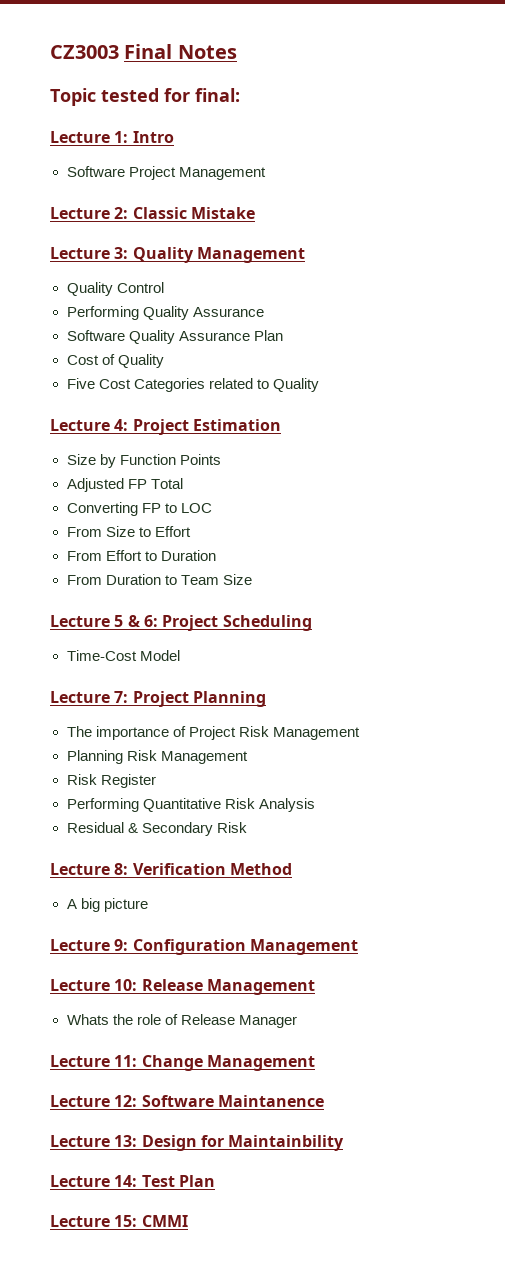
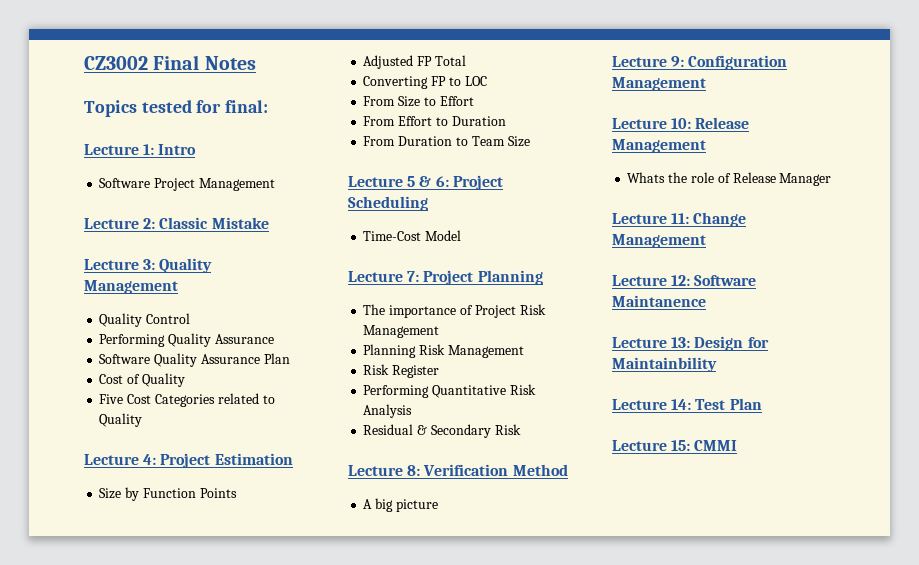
- CZ3003 Final Notes
+ CZ3002 Final Notes
- Topic tested for final:
+ Topics tested for final:

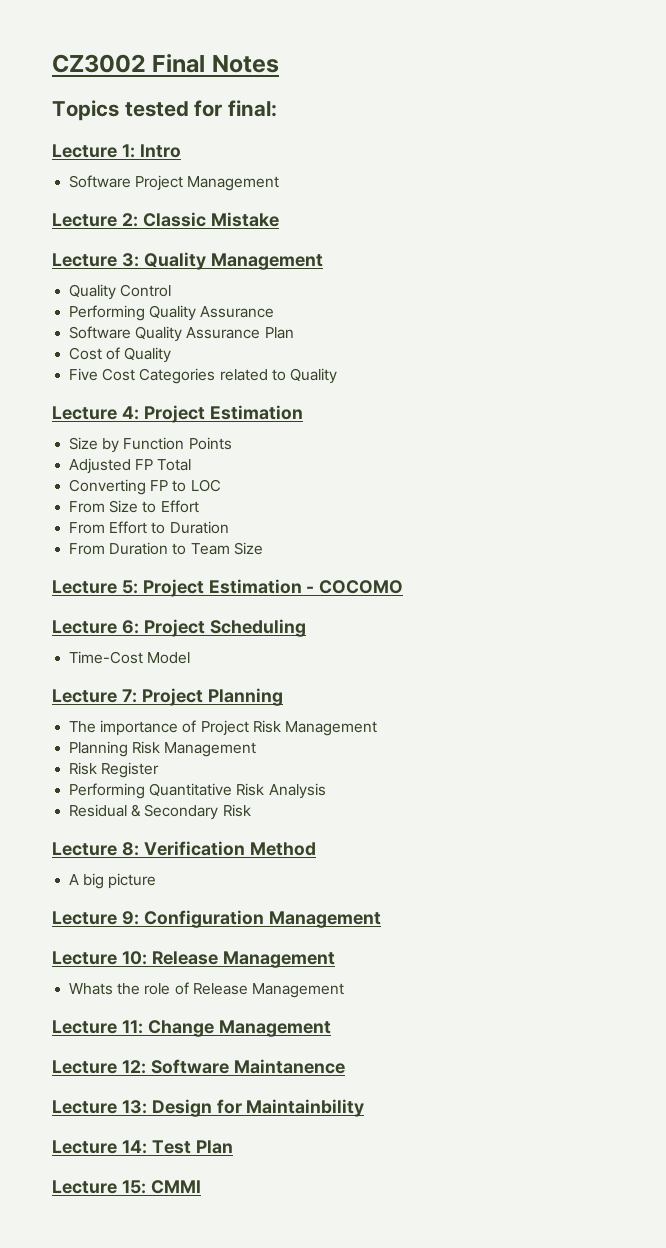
- Lecture 5 & 6: Project Scheduling
+ Lecture 5: Project Estimation - COCOMO
+ Lecture 6: Project Scheduling
- Whats the role of Release Manager
+ Whats the role of Release Management

